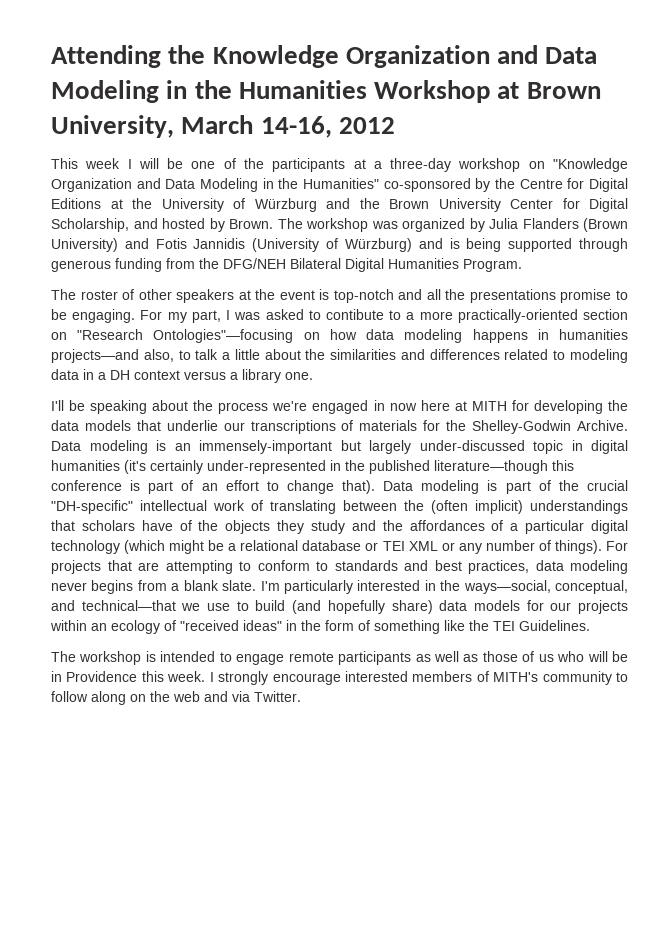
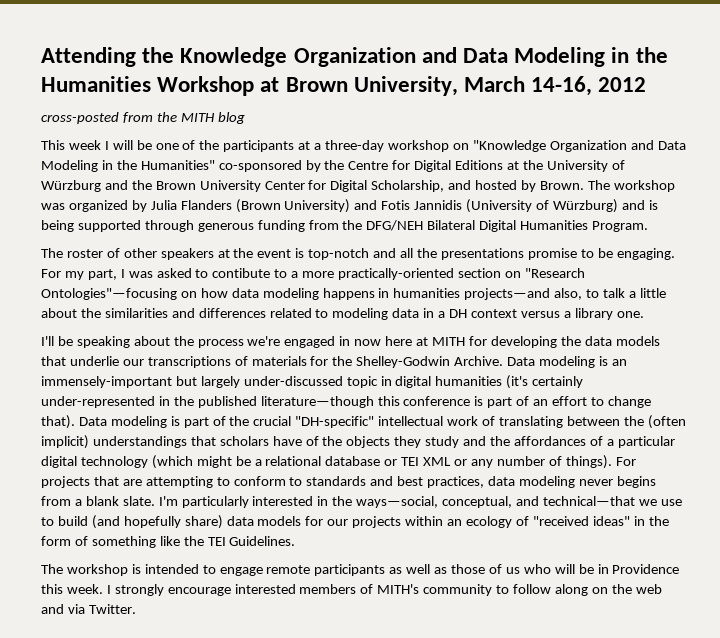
+ cross-posted from the MITH blog

